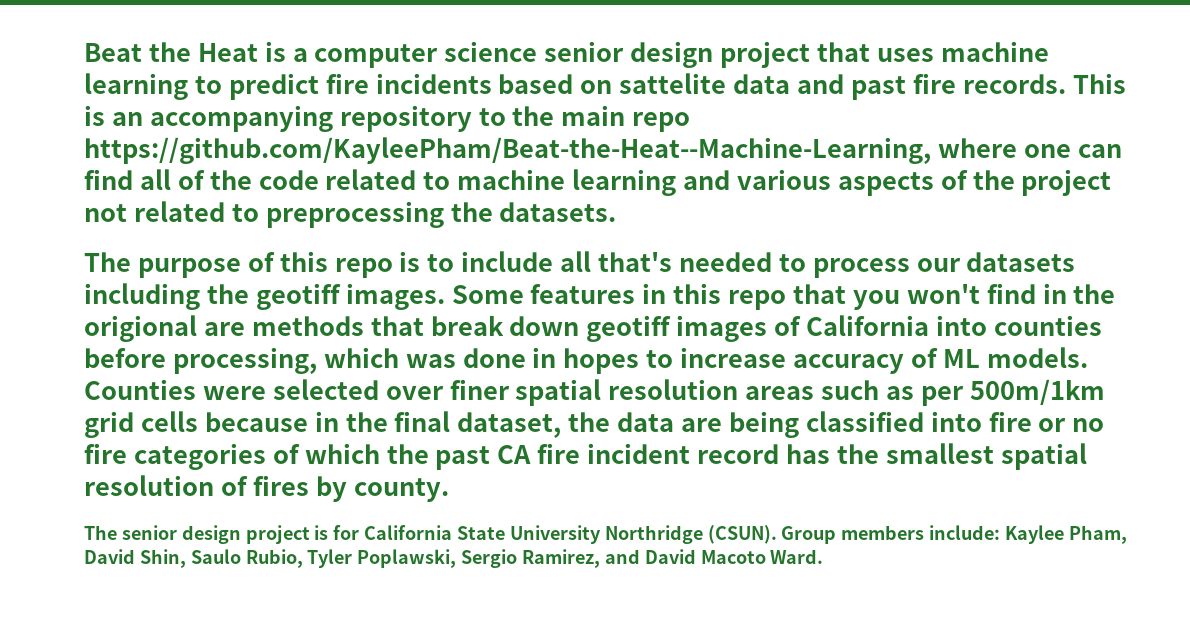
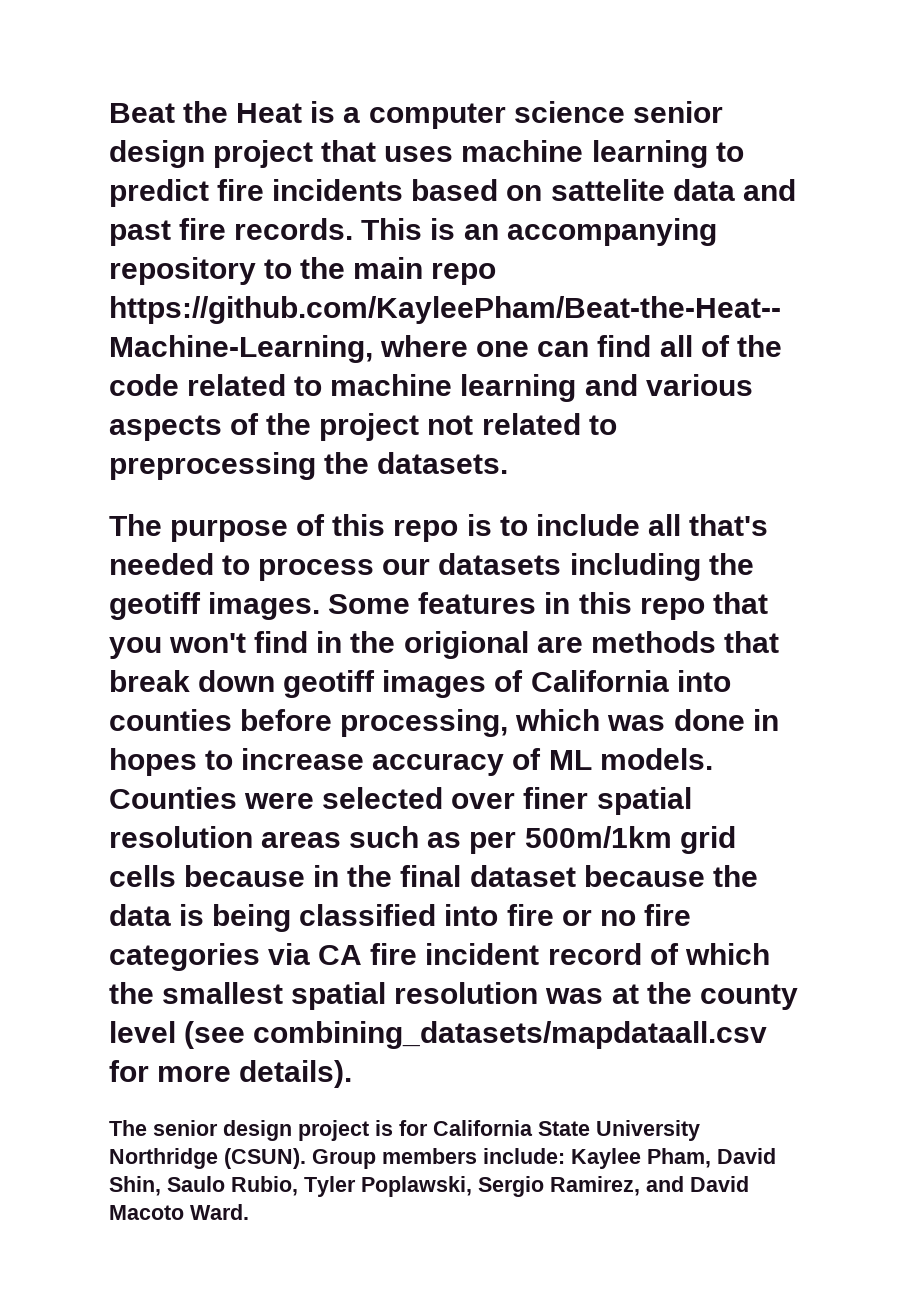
- Counties were selected over finer spatial resolution areas such as per 500m/1km grid cells because in the final dataset, the data are being classified into fire or no fire categories of which the past CA fire incident record has the smallest spatial resolution of fires by county.
+ Counties were selected over finer spatial resolution areas such as per 500m/1km grid cells because in the final dataset because the data is being classified into fire or no fire categories via CA fire incident record of which the smallest spatial resolution was at the county level (see combining_datasets/mapdataall.csv for more details).

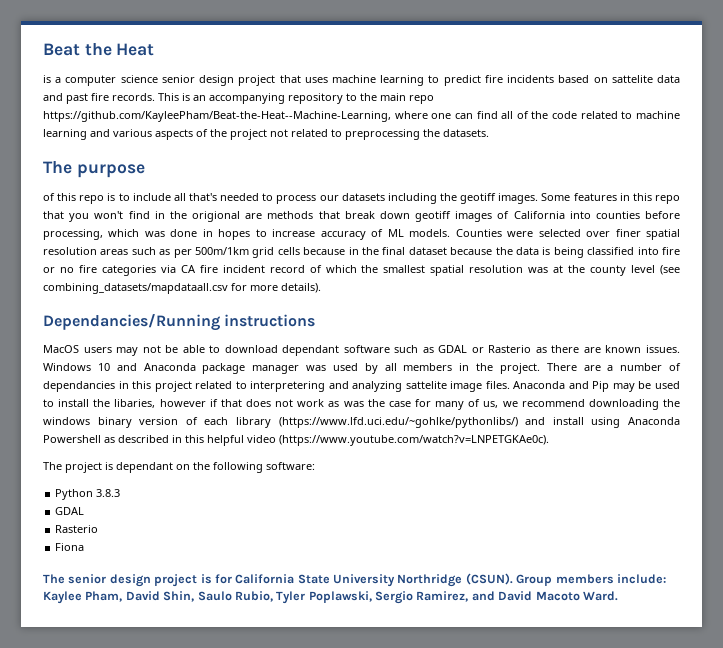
- Beat the Heat is a computer science senior design project that uses machine learning to predict fire incidents based on sattelite data and past fire records.
+ Beat the Heat
+ is a computer science senior design project that uses machine learning to predict fire incidents based on sattelite data and past fire records.
- The purpose of this repo is to include all that's needed to process our datasets including the geotiff images.
+ The purpose
+ of this repo is to include all that's needed to process our datasets including the geotiff images.
+ Dependancies/Running instructions
+ MacOS users may not be able to download dependant software such as GDAL or Rasterio as there are known issues. Windows 10 and Anaconda package manager was used by all members in the project. There are a number of dependancies in this project related to interpretering and analyzing sattelite image files. Anaconda and Pip may be used to install the libaries, however if that does not work as was the case for many of us, we recommend downloading the windows binary version of each library (https://www.lfd.uci.edu/~gohlke/pythonlibs/) and install using Anaconda Powershell as described in this helpful video (https://www.youtube.com/watch?v=LNPETGKAe0c).
+ The project is dependant on the following software:
+ Python 3.8.3
+ GDAL
+ Rasterio
+ Fiona

